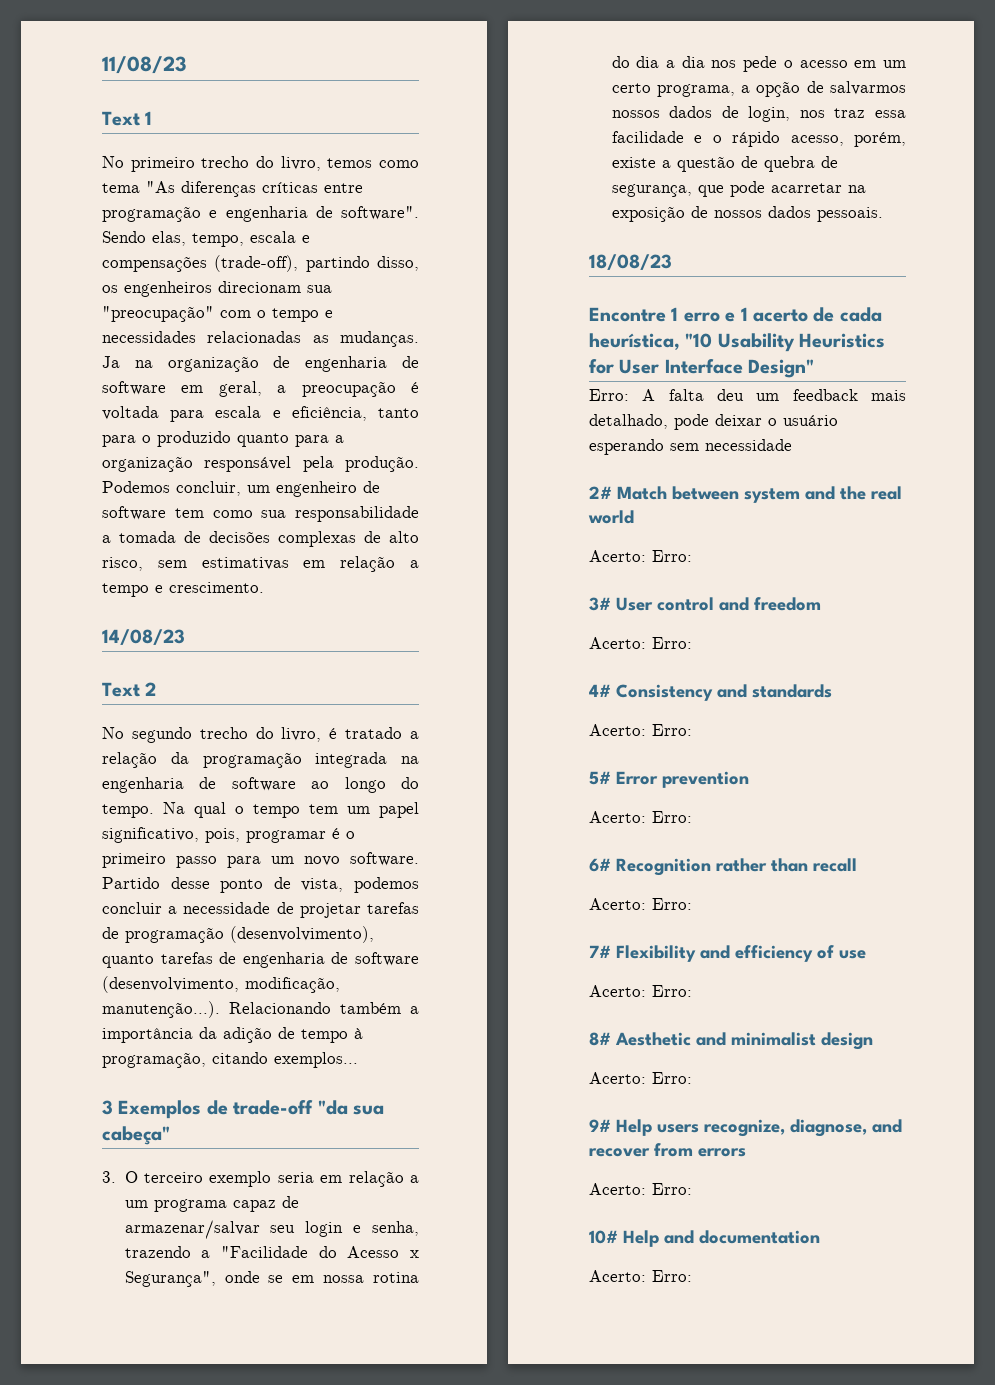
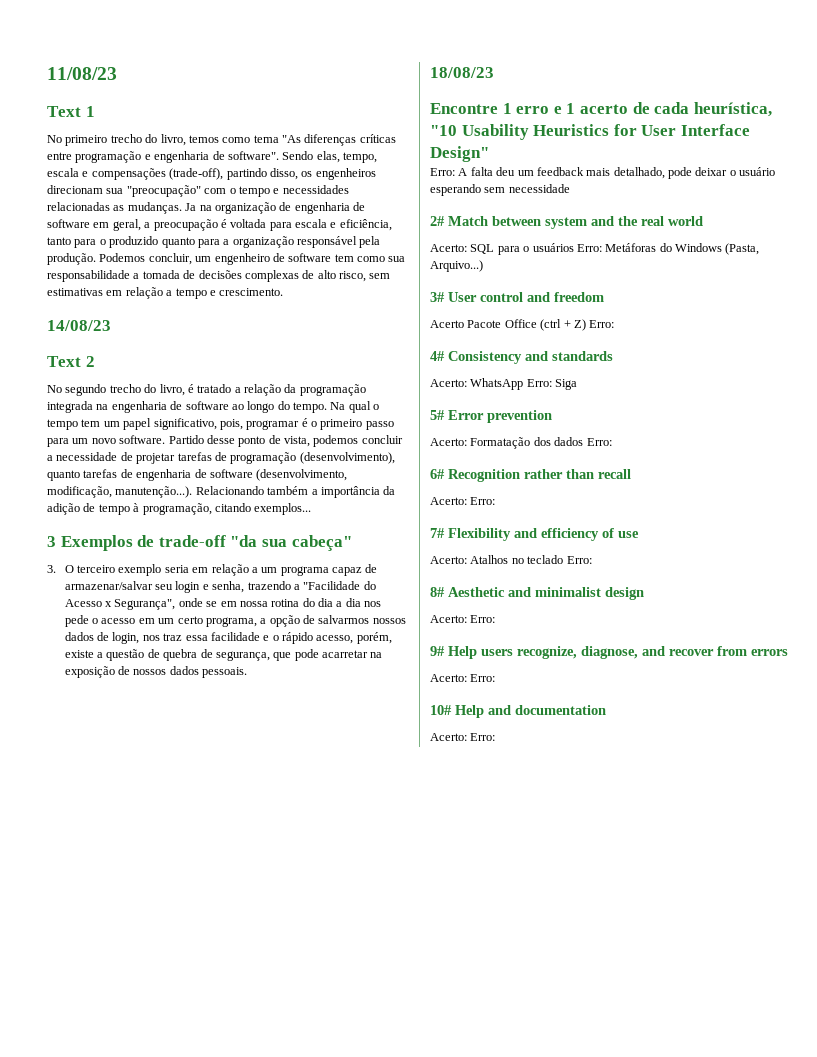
  2# Match between system and the real world
- Acerto: Erro:
+ Acerto: SQL para o usuários Erro: Metáforas do Windows (Pasta, Arquivo...)
  3# User control and freedom
- Acerto: Erro:
+ Acerto Pacote Office (ctrl + Z) Erro:
  4# Consistency and standards
- Acerto: Erro:
+ Acerto: WhatsApp Erro: Siga
  5# Error prevention
- Acerto: Erro:
+ Acerto: Formatação dos dados Erro:
  7# Flexibility and efficiency of use
- Acerto: Erro:
+ Acerto: Atalhos no teclado Erro:

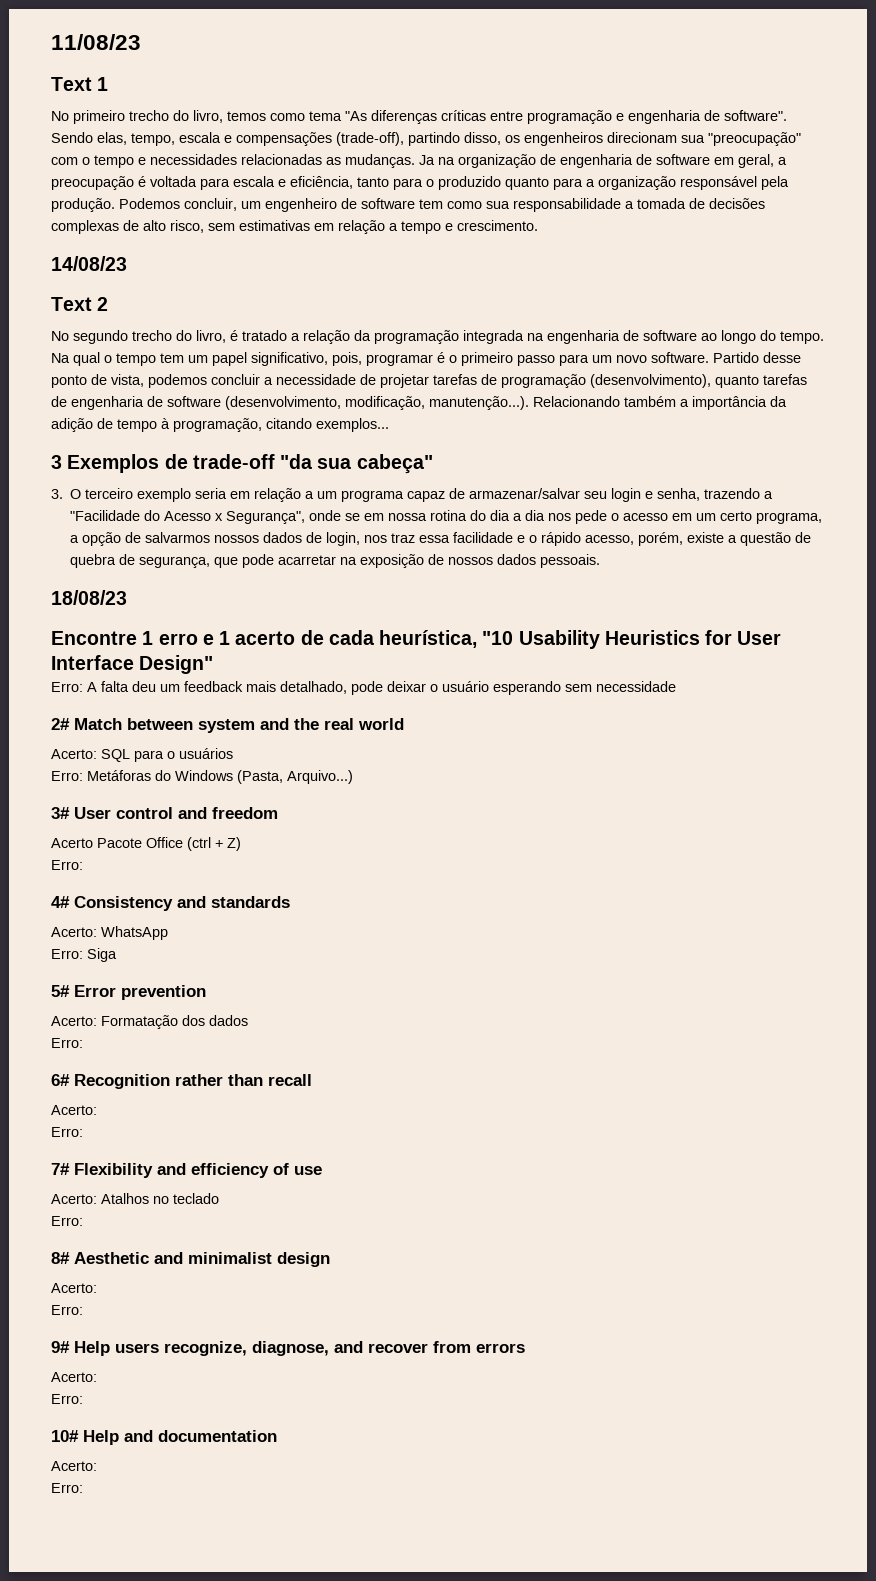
- Acerto: SQL para o usuários Erro: Metáforas do Windows (Pasta, Arquivo...)
+ Acerto: SQL para o usuários
+ Erro: Metáforas do Windows (Pasta, Arquivo...)
- Acerto Pacote Office (ctrl + Z) Erro:
+ Acerto Pacote Office (ctrl + Z)
+ Erro:
- Acerto: WhatsApp Erro: Siga
+ Acerto: WhatsApp
+ Erro: Siga
- Acerto: Formatação dos dados Erro:
+ Acerto: Formatação dos dados
+ Erro:
  6# Recognition rather than recall
- Acerto: Erro:
+ Acerto:
+ Erro:
- Acerto: Atalhos no teclado Erro:
+ Acerto: Atalhos no teclado
+ Erro:
  8# Aesthetic and minimalist design
- Acerto: Erro:
+ Acerto:
+ Erro:
  9# Help users recognize, diagnose, and recover from errors
- Acerto: Erro:
+ Acerto:
+ Erro:
  10# Help and documentation
- Acerto: Erro:
+ Acerto:
+ Erro:

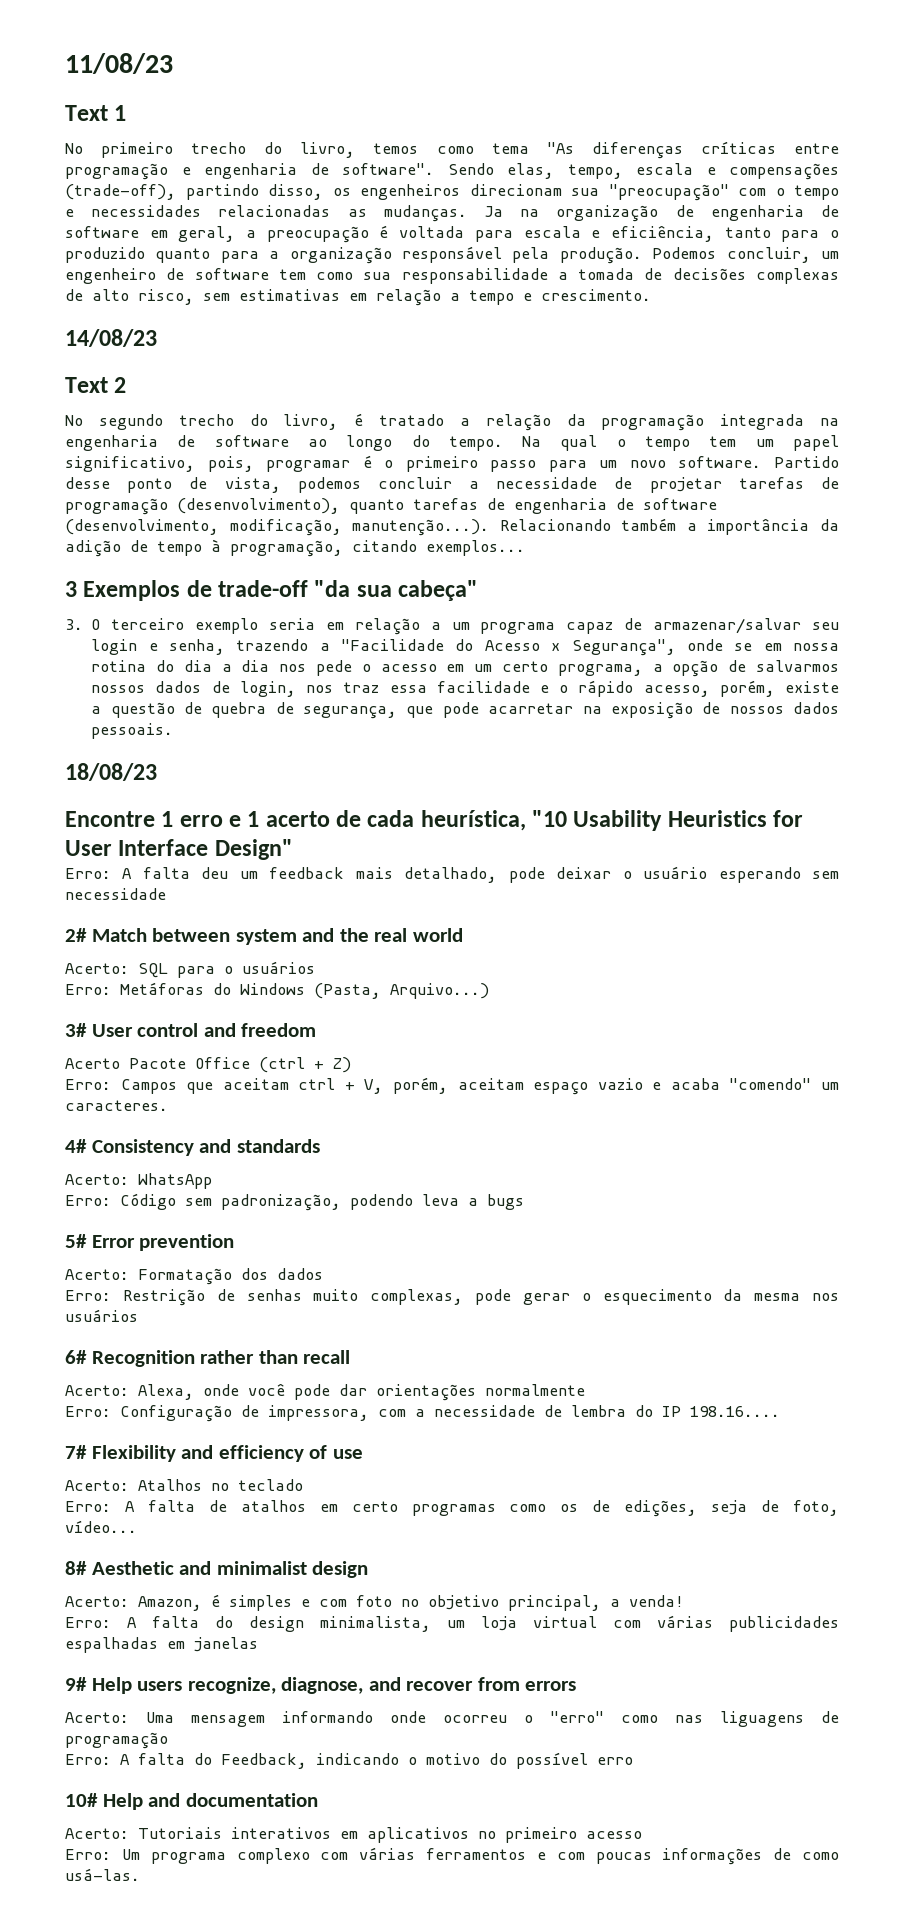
  Acerto Pacote Office (ctrl + Z)
- Erro:
+ Erro: Campos que aceitam ctrl + V, porém, aceitam espaço vazio e acaba "comendo" um caracteres.
- Erro: Siga
+ Erro: Código sem padronização, podendo leva a bugs
  Acerto: Formatação dos dados
- Erro:
+ Erro: Restrição de senhas muito complexas, pode gerar o esquecimento da mesma nos usuários
  6# Recognition rather than recall
- Acerto:
- Erro:
+ Acerto: Alexa, onde você pode dar orientações normalmente
+ Erro: Configuração de impressora, com a necessidade de lembra do IP 198.16....
  Acerto: Atalhos no teclado
- Erro:
+ Erro: A falta de atalhos em certo programas como os de edições, seja de foto, vídeo...
  8# Aesthetic and minimalist design
- Acerto:
- Erro:
+ Acerto: Amazon, é simples e com foto no objetivo principal, a venda!
+ Erro: A falta do design minimalista, um loja virtual com várias publicidades espalhadas em janelas
  9# Help users recognize, diagnose, and recover from errors
- Acerto:
- Erro:
+ Acerto: Uma mensagem informando onde ocorreu o "erro" como nas liguagens de programação
+ Erro: A falta do Feedback, indicando o motivo do possível erro
  10# Help and documentation
- Acerto:
- Erro:
+ Acerto: Tutoriais interativos em aplicativos no primeiro acesso
+ Erro: Um programa complexo com várias ferramentos e com poucas informações de como usá-las.

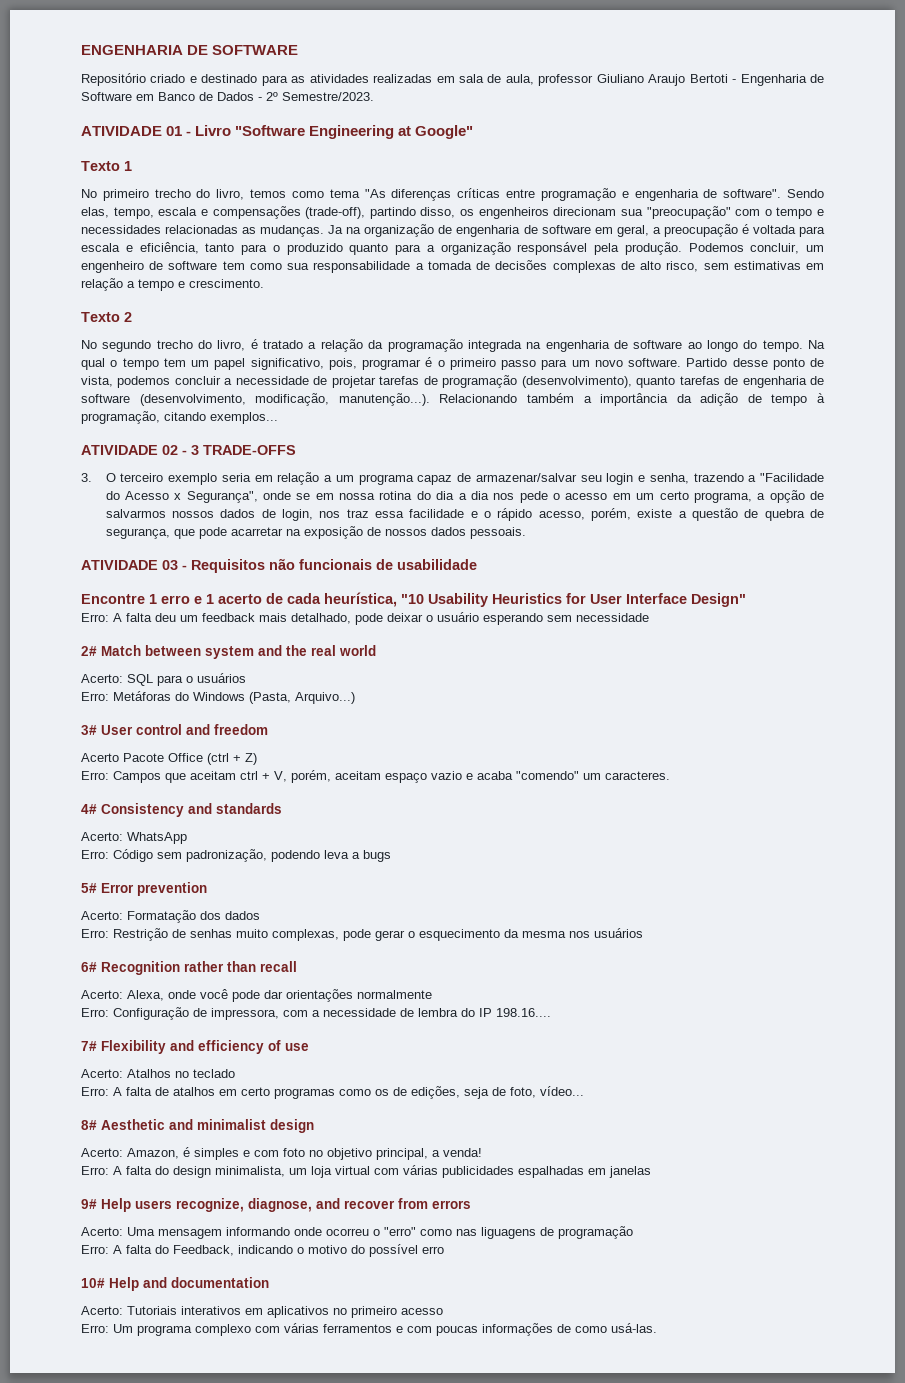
- 11/08/23
- Text 1
+ ENGENHARIA DE SOFTWARE
+ Repositório criado e destinado para as atividades realizadas em sala de aula, professor Giuliano Araujo Bertoti - Engenharia de Software em Banco de Dados - 2º Semestre/2023.
+ ATIVIDADE 01 - Livro "Software Engineering at Google"
+ Texto 1
- 14/08/23
- Text 2
+ Texto 2
- 3 Exemplos de trade-off "da sua cabeça"
+ ATIVIDADE 02 - 3 TRADE-OFFS
- 18/08/23
+ ATIVIDADE 03 - Requisitos não funcionais de usabilidade

